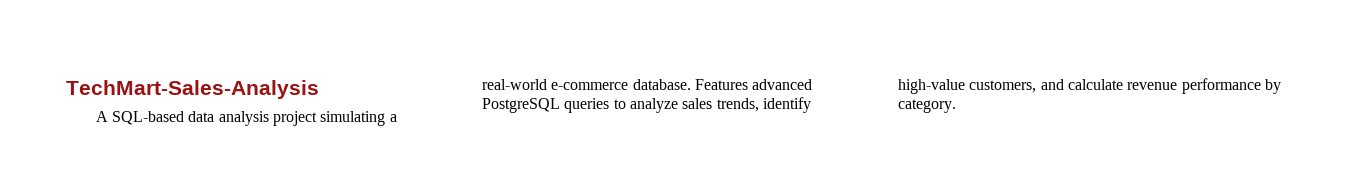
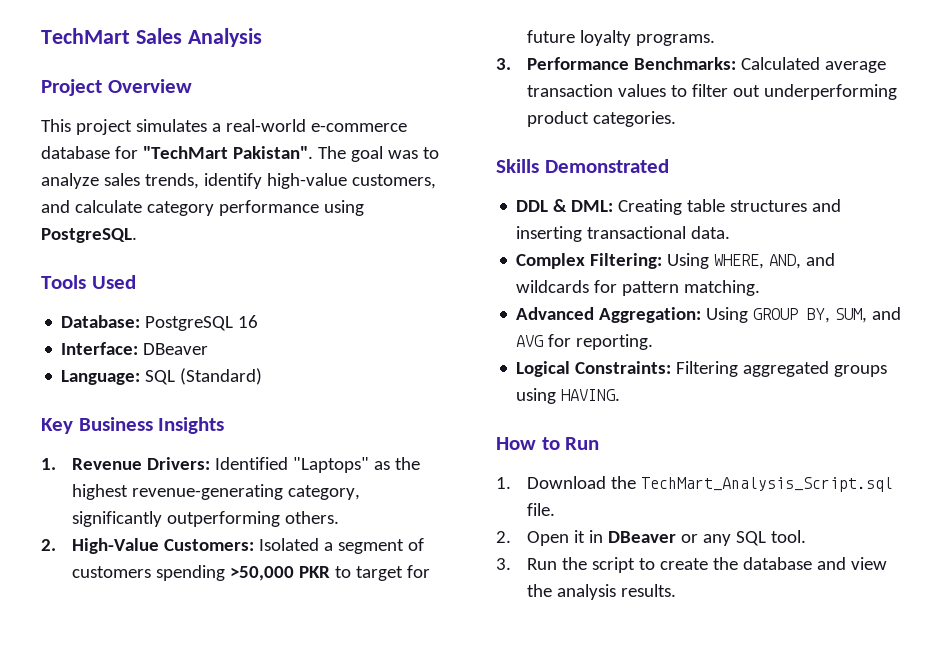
- TechMart-Sales-Analysis
- A SQL-based data analysis project simulating a real-world e-commerce database. Features advanced PostgreSQL queries to analyze sales trends, identify high-value customers, and calculate revenue performance by category.
+ TechMart Sales Analysis
+ Project Overview
+ This project simulates a real-world e-commerce database for "TechMart Pakistan". The goal was to analyze sales trends, identify high-value customers, and calculate category performance using PostgreSQL.
+ Tools Used
+ Database: PostgreSQL 16
+ Interface: DBeaver
+ Language: SQL (Standard)
+ Key Business Insights
+ 1. Revenue Drivers: Identified "Laptops" as the highest revenue-generating category, significantly outperforming others.
+ 2. High-Value Customers: Isolated a segment of customers spending >50,000 PKR to target for future loyalty programs.
+ 3. Performance Benchmarks: Calculated average transaction values to filter out underperforming product categories.
+ Skills Demonstrated
+ DDL & DML: Creating table structures and inserting transactional data.
+ Complex Filtering: Using WHERE, AND, and wildcards for pattern matching.
+ Advanced Aggregation: Using GROUP BY, SUM, and AVG for reporting.
+ Logical Constraints: Filtering aggregated groups using HAVING.
+ How to Run
+ 1. Download the TechMart_Analysis_Script.sql file.
+ 2. Open it in DBeaver or any SQL tool.
+ 3. Run the script to create the database and view the analysis results.

